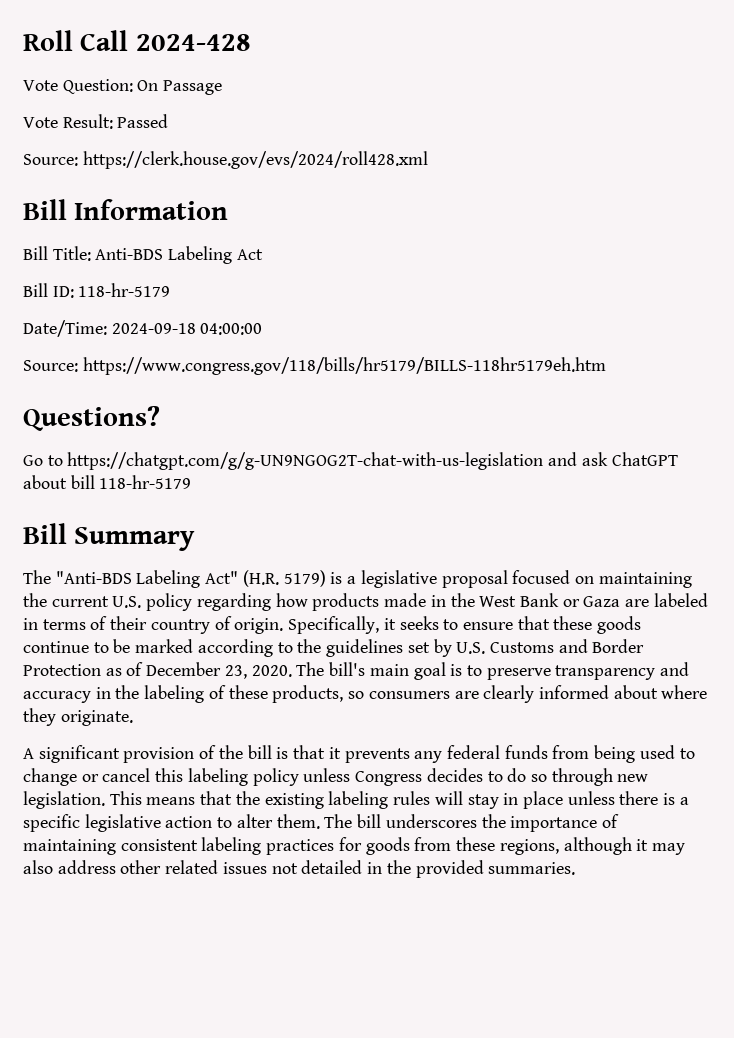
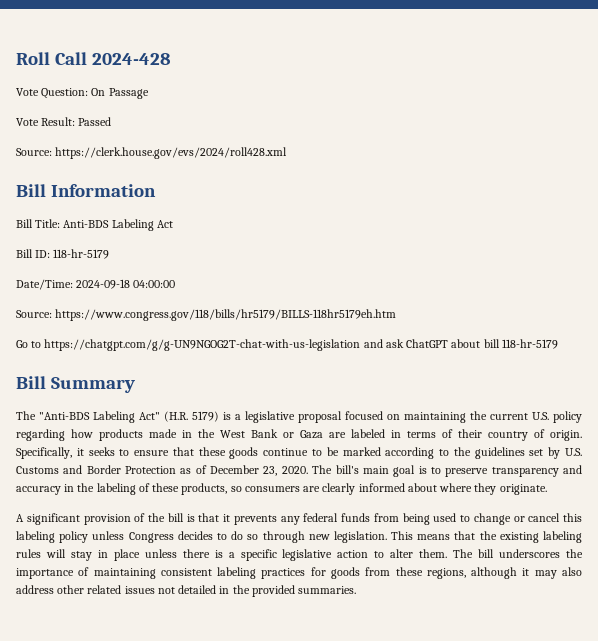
- Questions?

